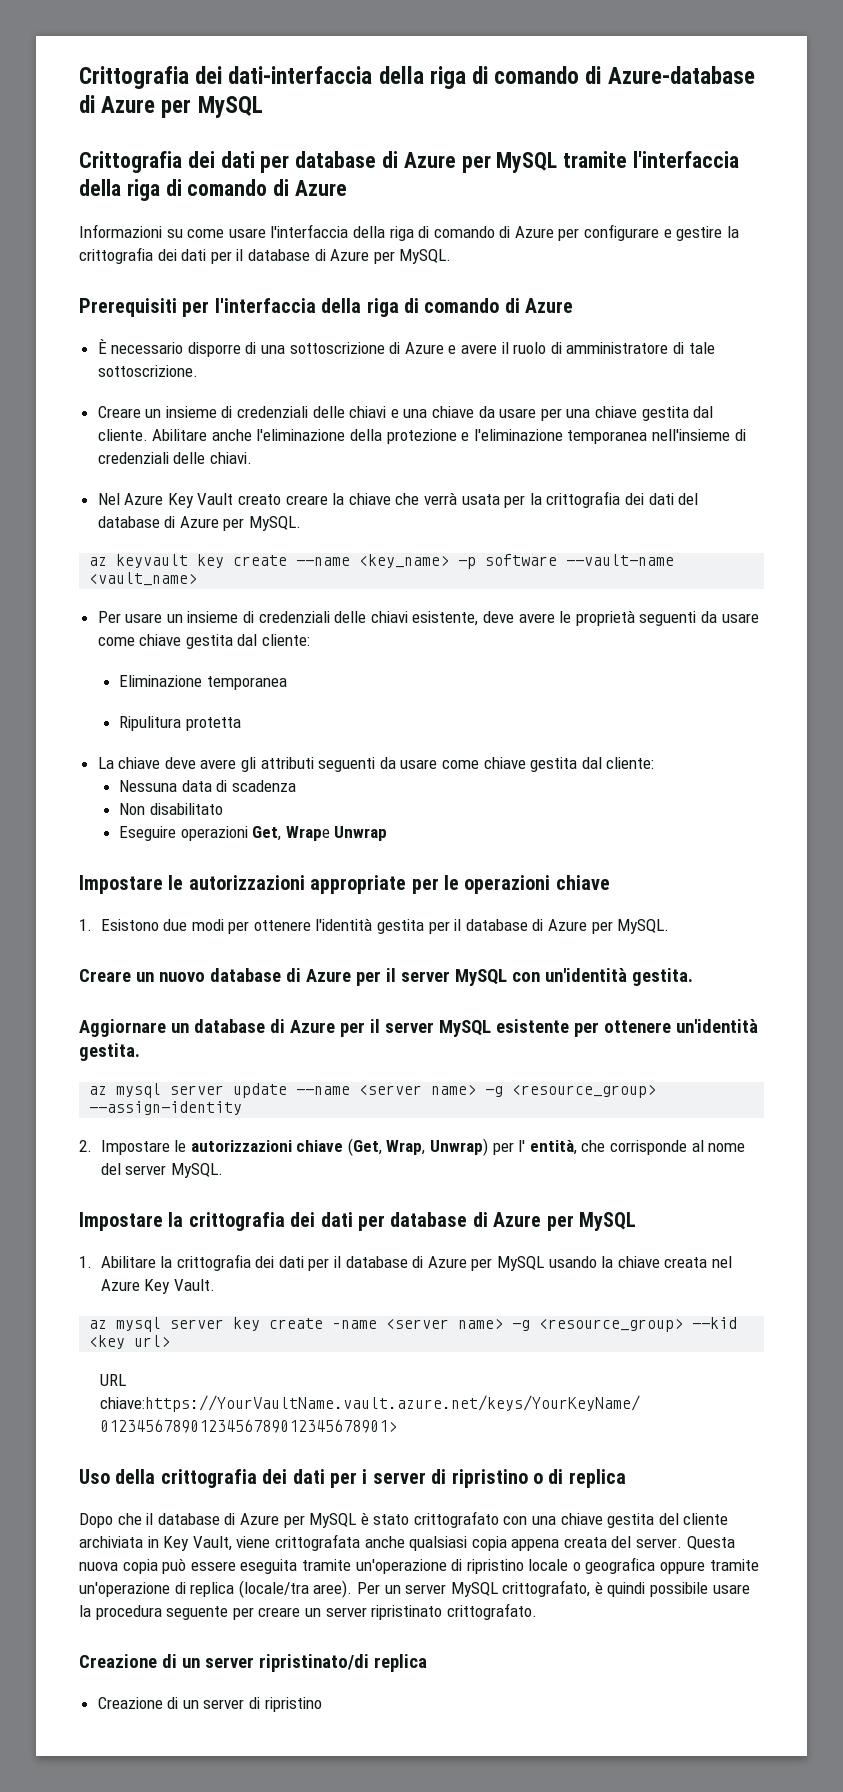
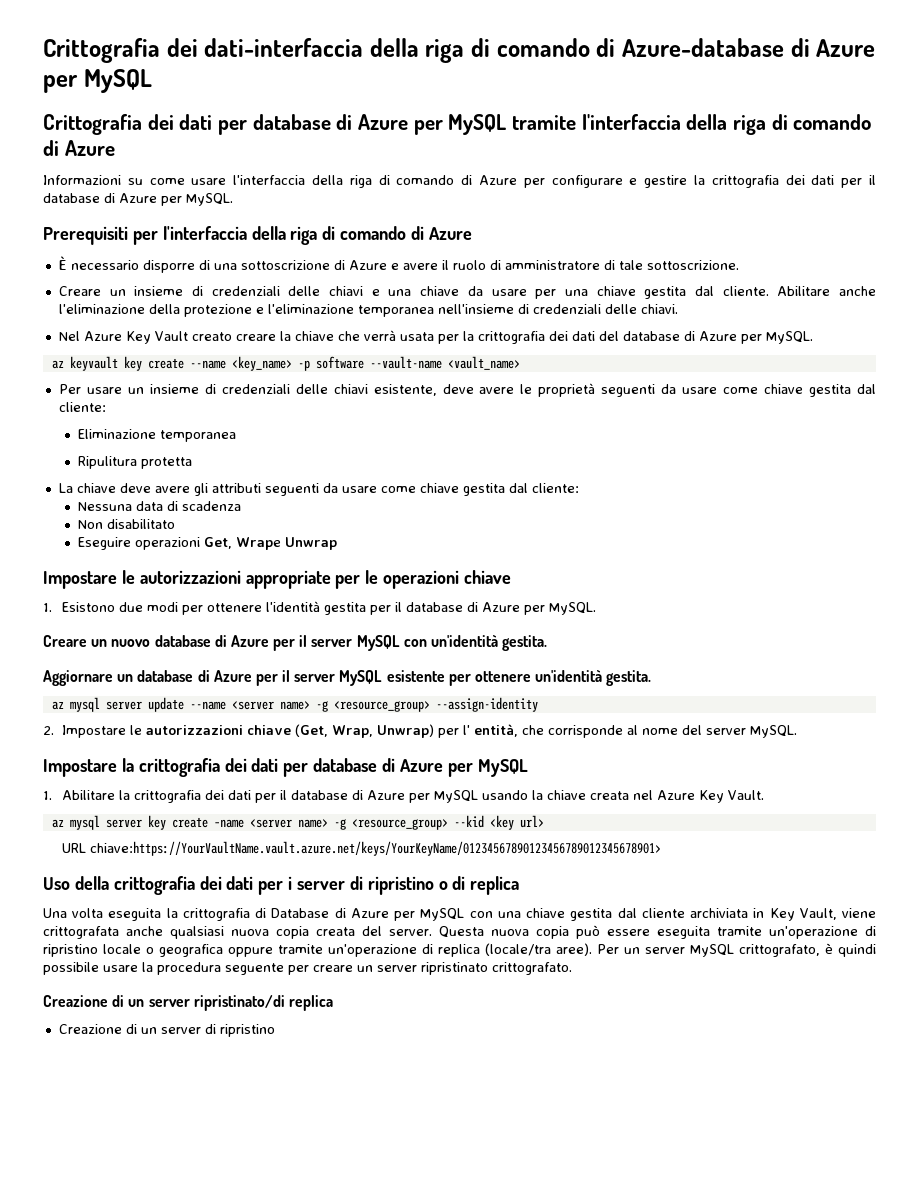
- Dopo che il database di Azure per MySQL è stato crittografato con una chiave gestita del cliente archiviata in Key Vault, viene crittografata anche qualsiasi copia appena creata del server.
+ Una volta eseguita la crittografia di Database di Azure per MySQL con una chiave gestita dal cliente archiviata in Key Vault, viene crittografata anche qualsiasi nuova copia creata del server.

